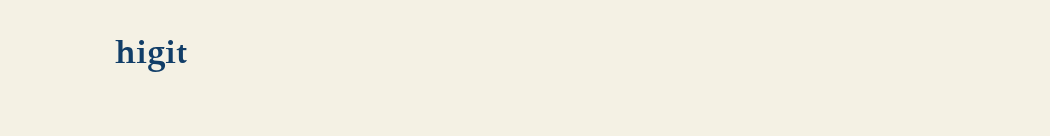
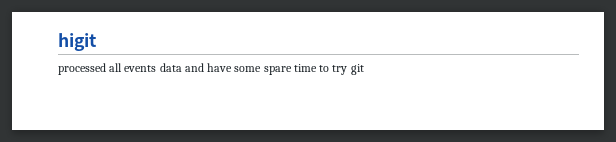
+ processed all events data and have some spare time to try git

